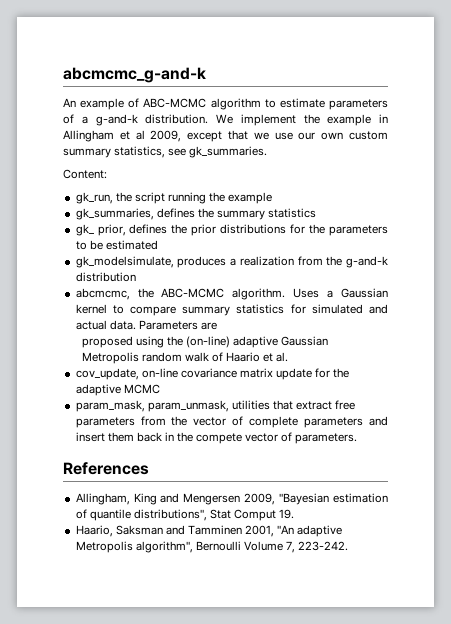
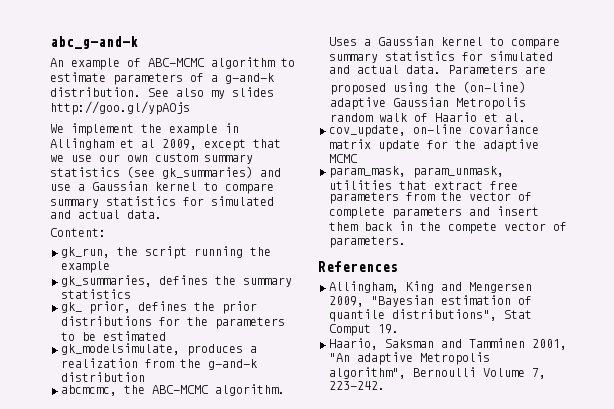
- abcmcmc_g-and-k
+ abc_g-and-k
- An example of ABC-MCMC algorithm to estimate parameters of a g-and-k distribution. We implement the example in Allingham et al 2009, except that we use our own custom summary statistics, see gk_summaries.
+ An example of ABC-MCMC algorithm to estimate parameters of a g-and-k distribution. See also my slides http://goo.gl/ypAOjs
+ We implement the example in Allingham et al 2009, except that we use our own custom summary statistics (see gk_summaries) and use a Gaussian kernel to compare summary statistics for simulated and actual data.

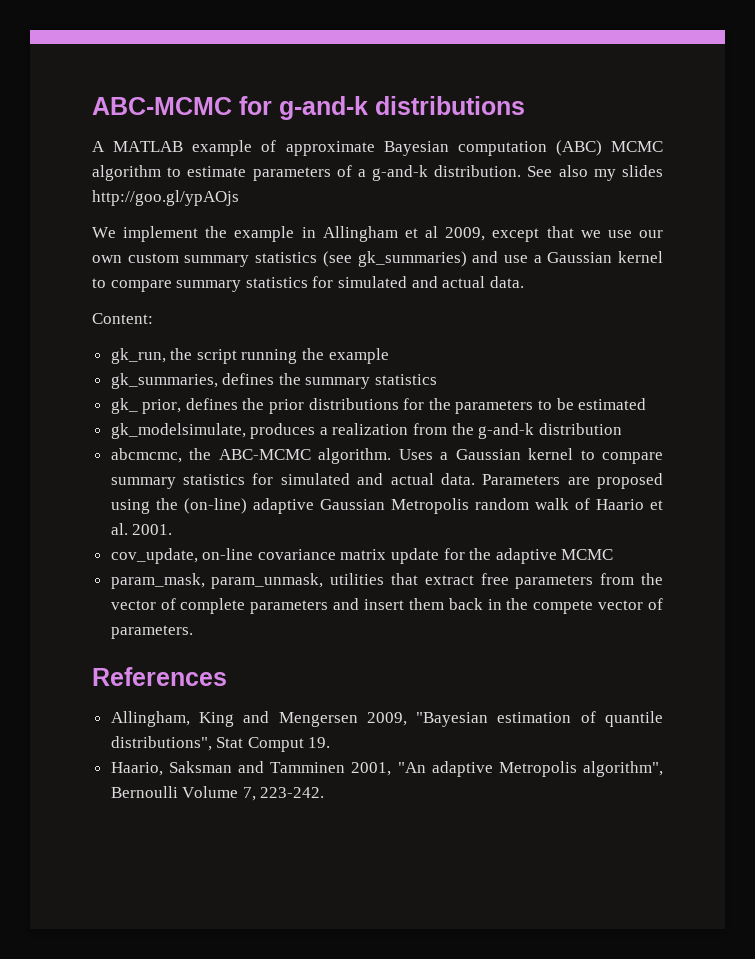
- abc_g-and-k
- An example of ABC-MCMC algorithm to estimate parameters of a g-and-k distribution.
+ ABC-MCMC for g-and-k distributions
+ A MATLAB example of approximate Bayesian computation (ABC) MCMC algorithm to estimate parameters of a g-and-k distribution.
- Parameters are
- proposed using the (on-line) adaptive Gaussian Metropolis random walk of Haario et al.
+ Parameters are proposed using the (on-line) adaptive Gaussian Metropolis random walk of Haario et al. 2001.

